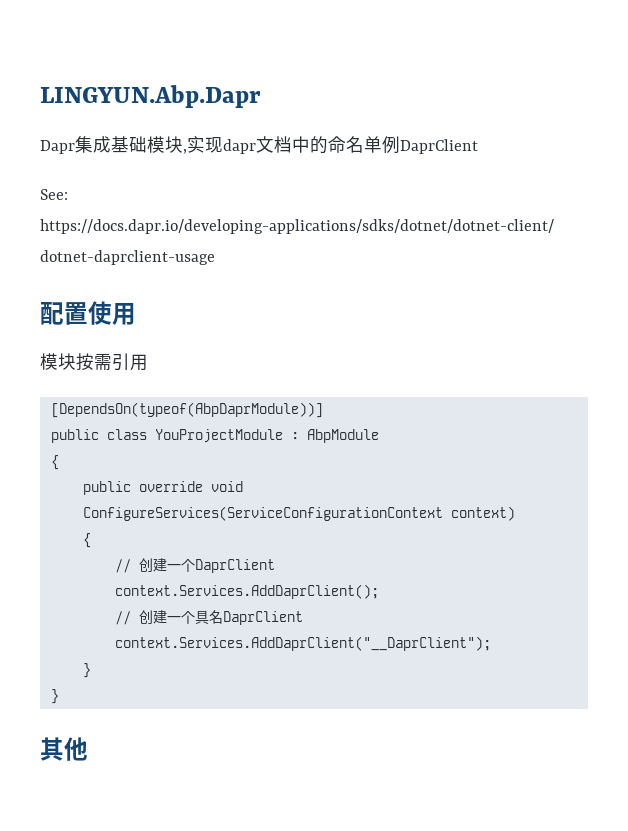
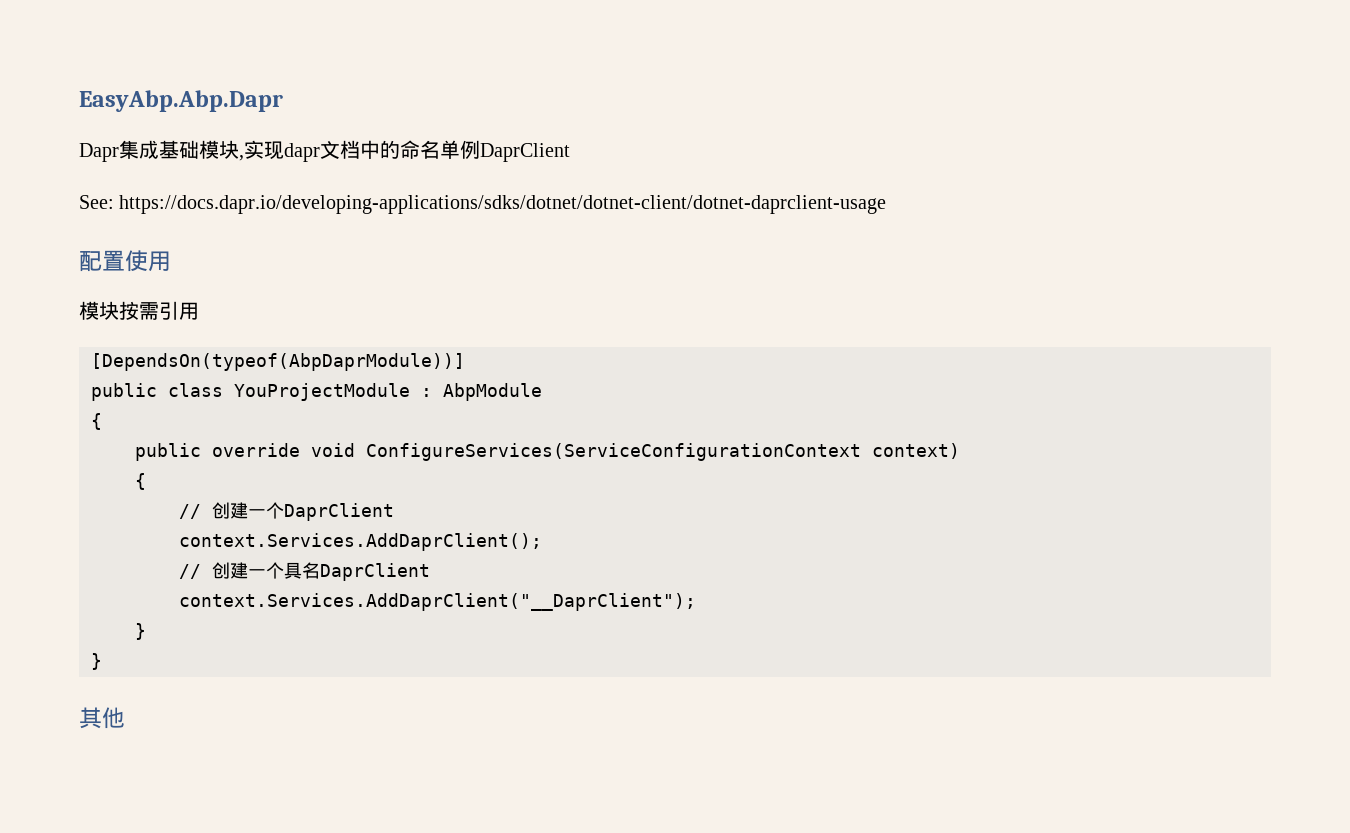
- LINGYUN.Abp.Dapr
+ EasyAbp.Abp.Dapr

